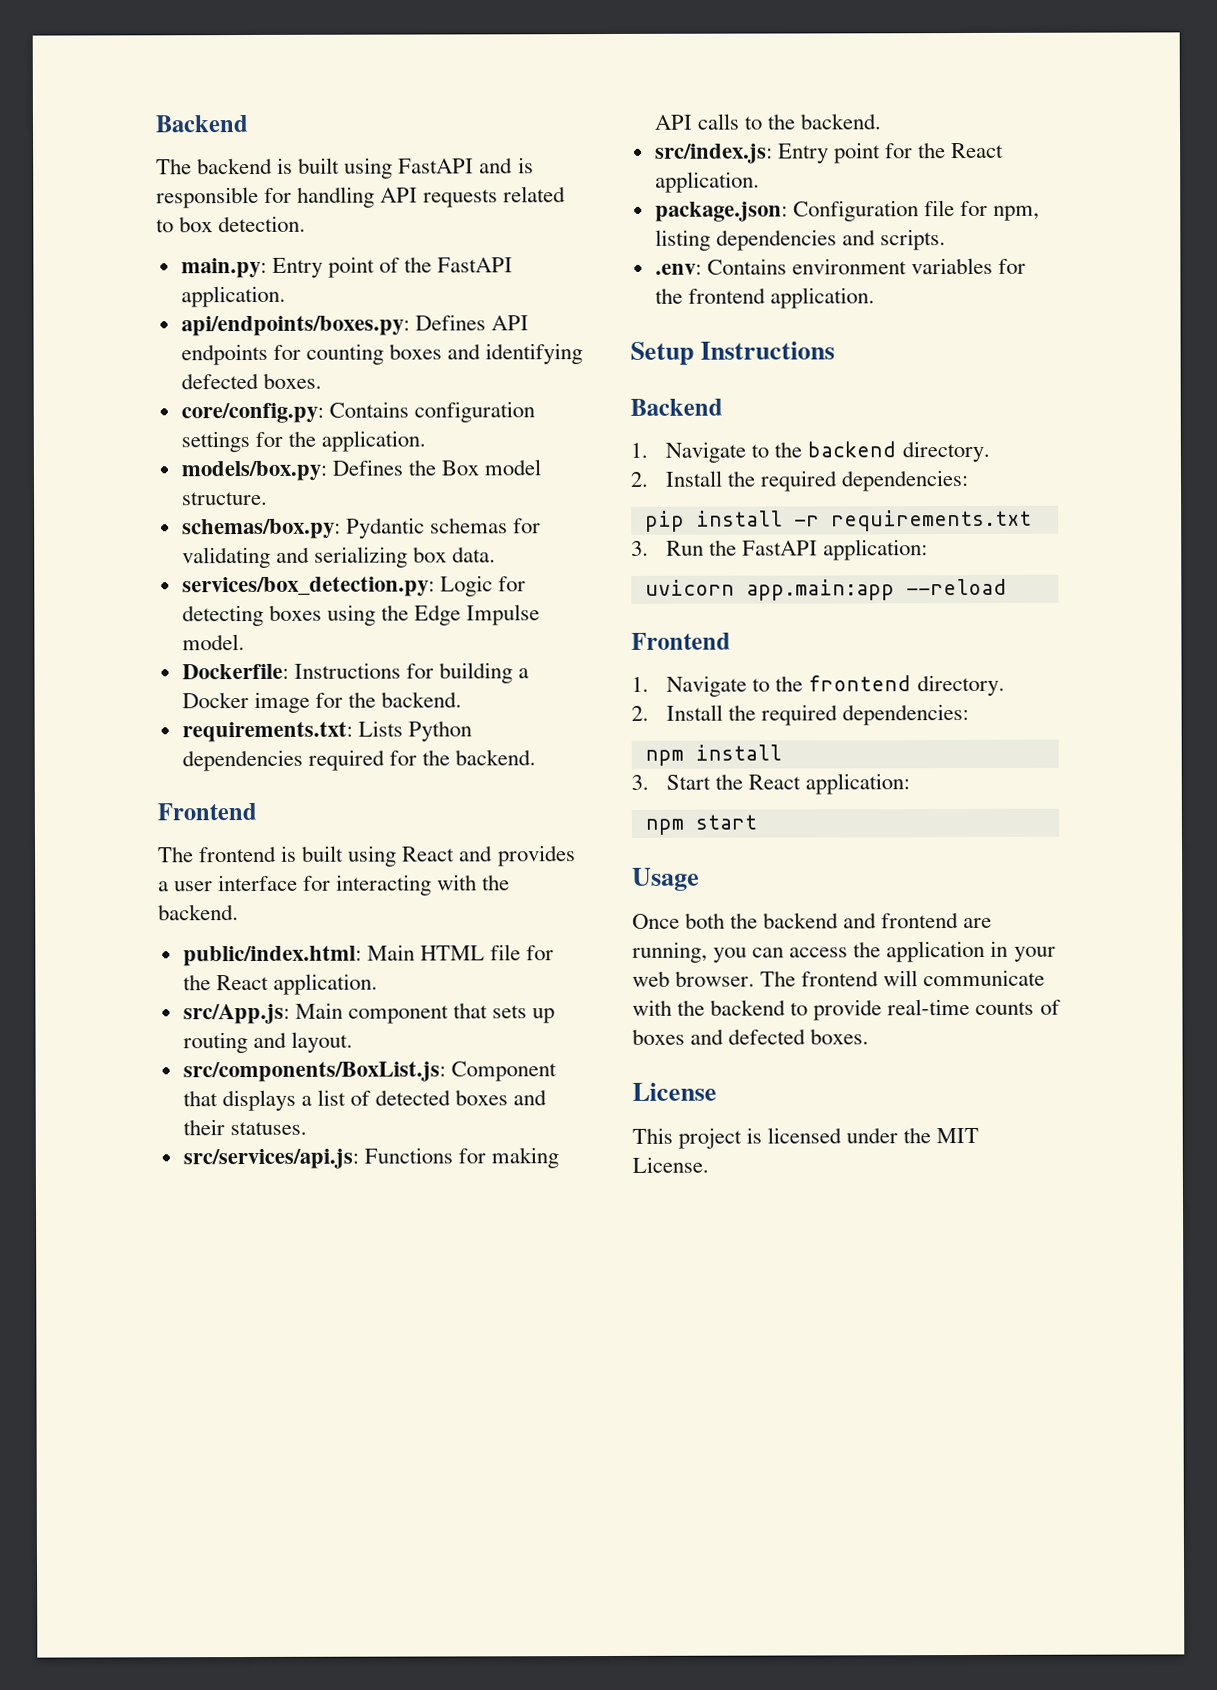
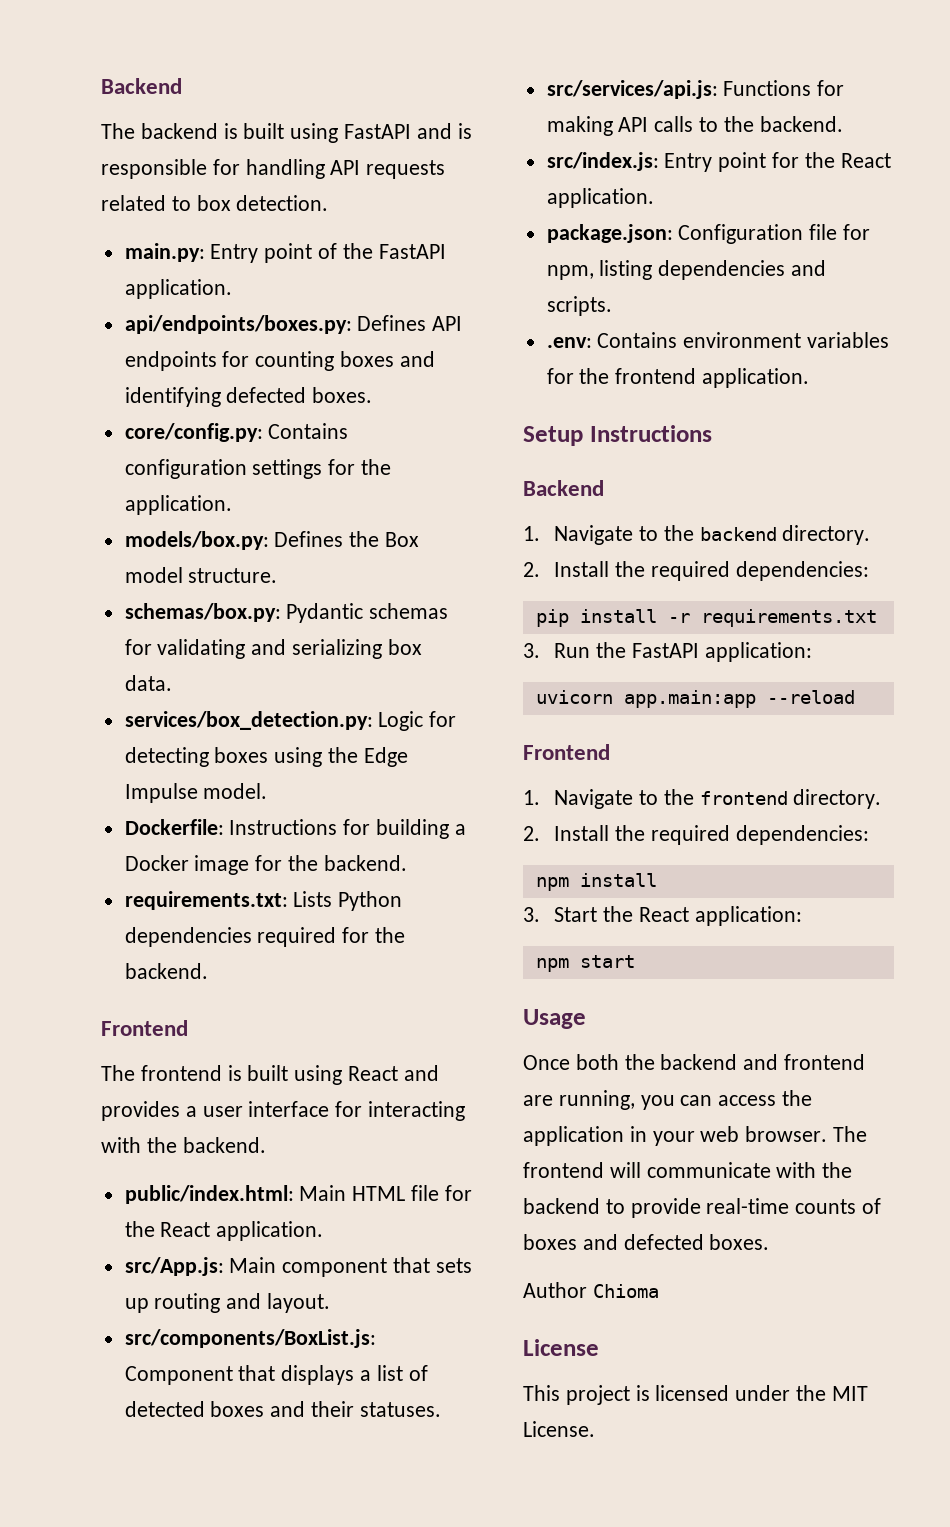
+ Author Chioma

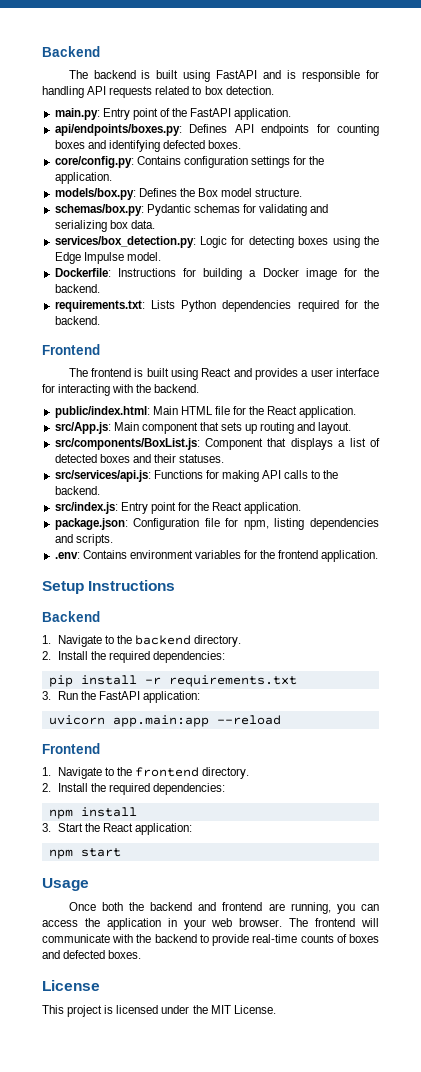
- Author Chioma

